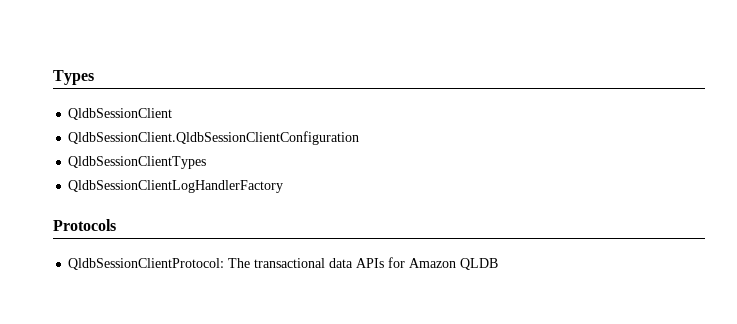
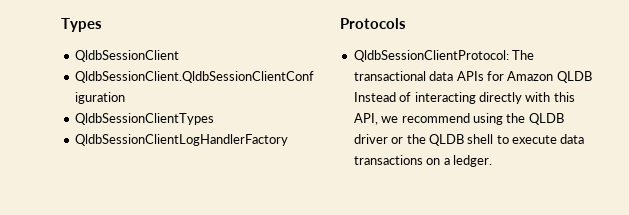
- QldbSessionClientProtocol: The transactional data APIs for Amazon QLDB
+ QldbSessionClientProtocol: The transactional data APIs for Amazon QLDB Instead of interacting directly with this API, we recommend using the QLDB driver or the QLDB shell to execute data transactions on a ledger.

